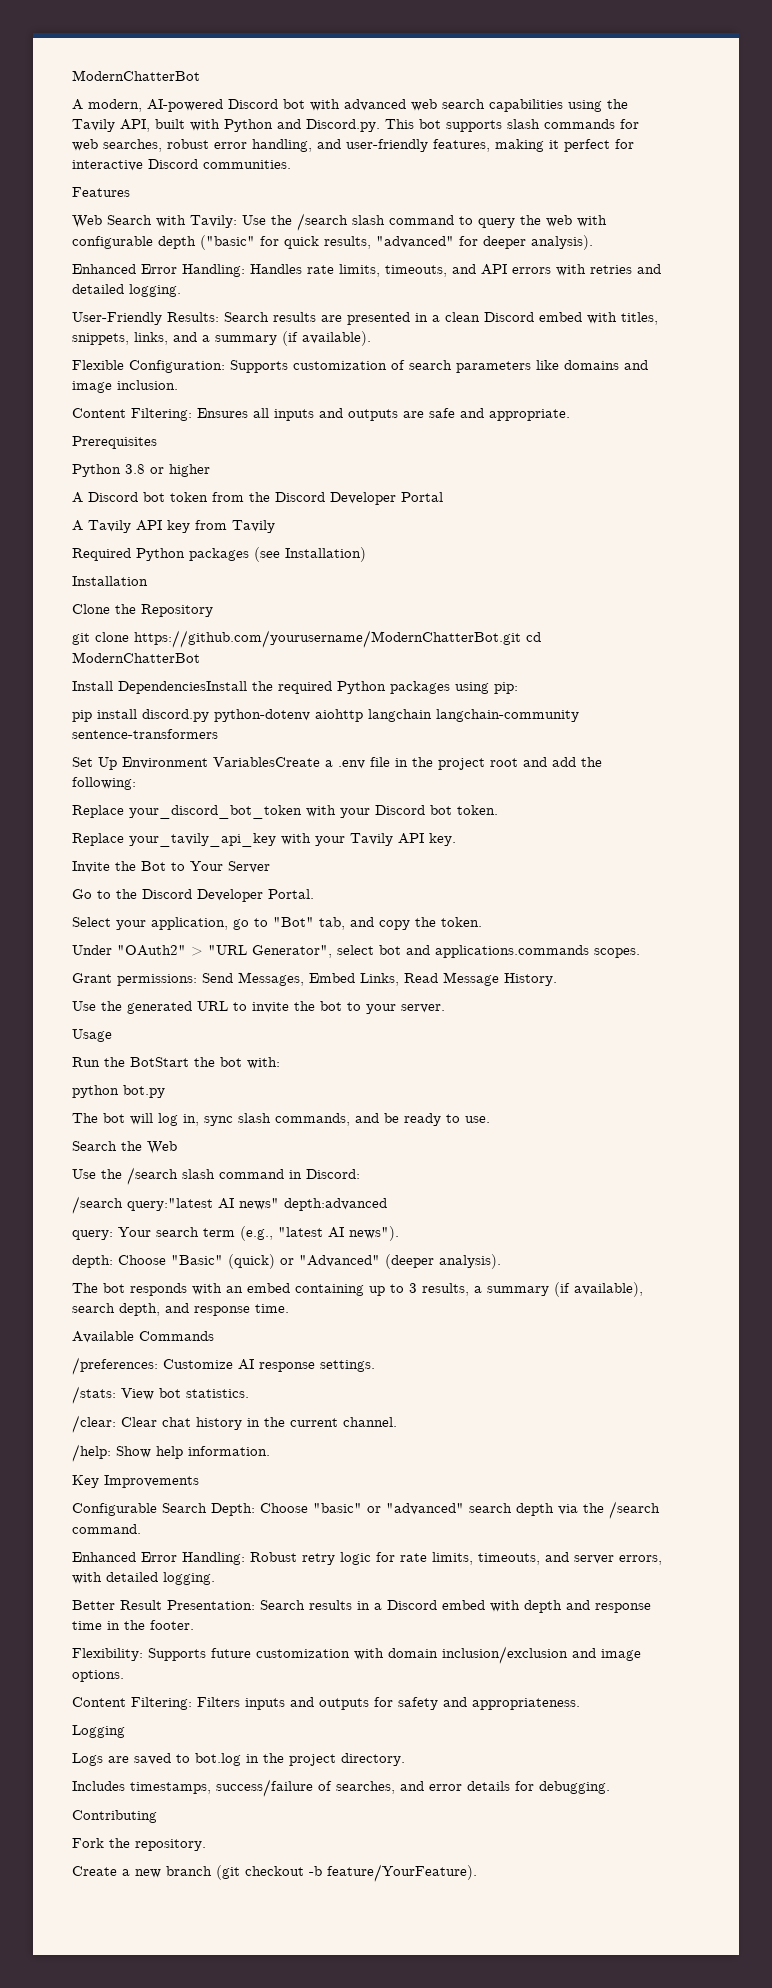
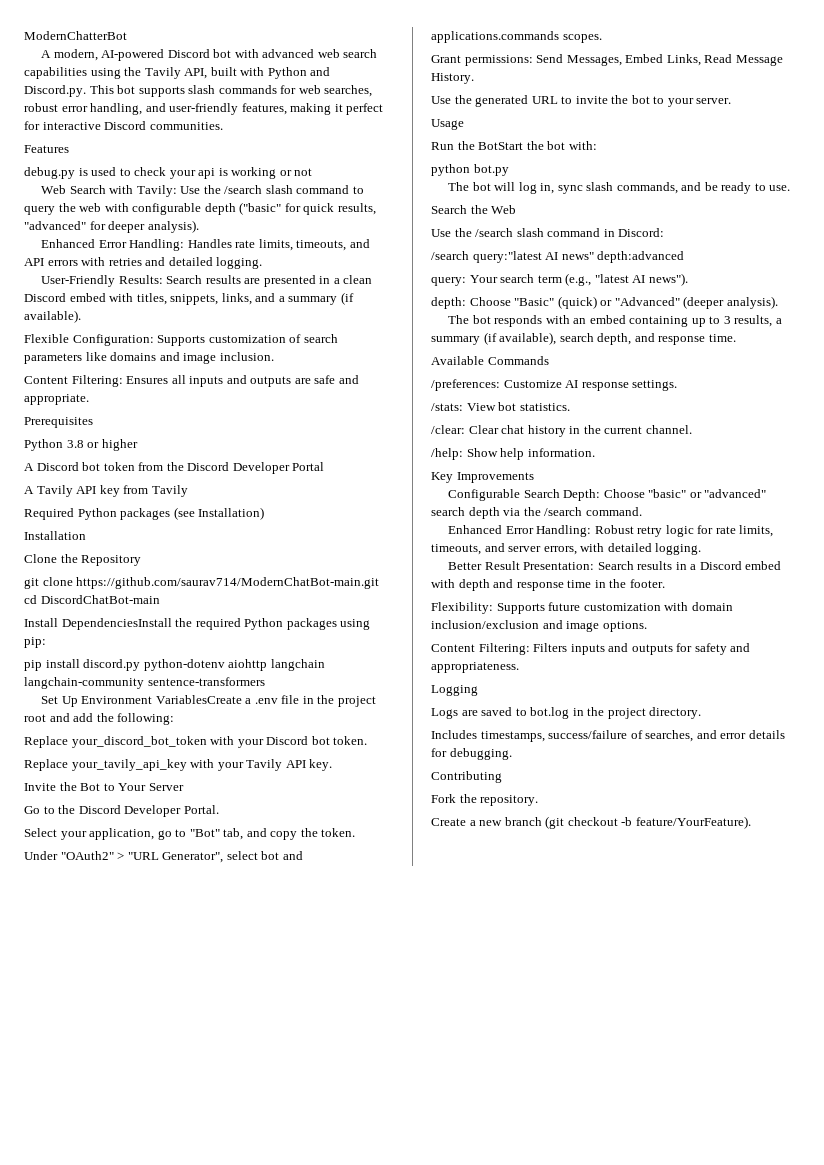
+ debug.py is used to check your api is working or not
- git clone https://github.com/yourusername/ModernChatterBot.git cd ModernChatterBot
+ git clone https://github.com/saurav714/ModernChatBot-main.git cd DiscordChatBot-main

